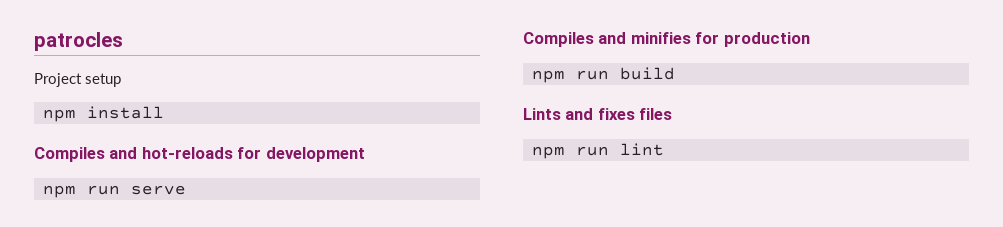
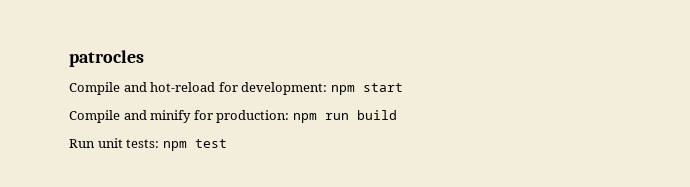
- Project setup
- npm install
- Compiles and hot-reloads for development
- npm run serve
- Compiles and minifies for production
- npm run build
- Lints and fixes files
- npm run lint
+ Compile and hot-reload for development: npm start
+ Compile and minify for production: npm run build
+ Run unit tests: npm test

